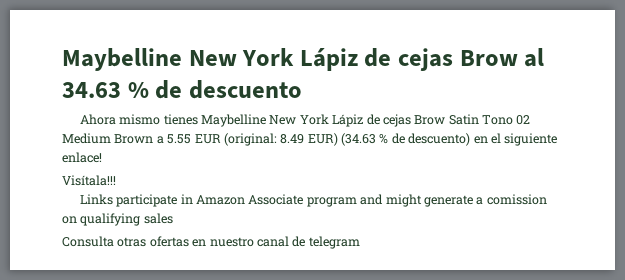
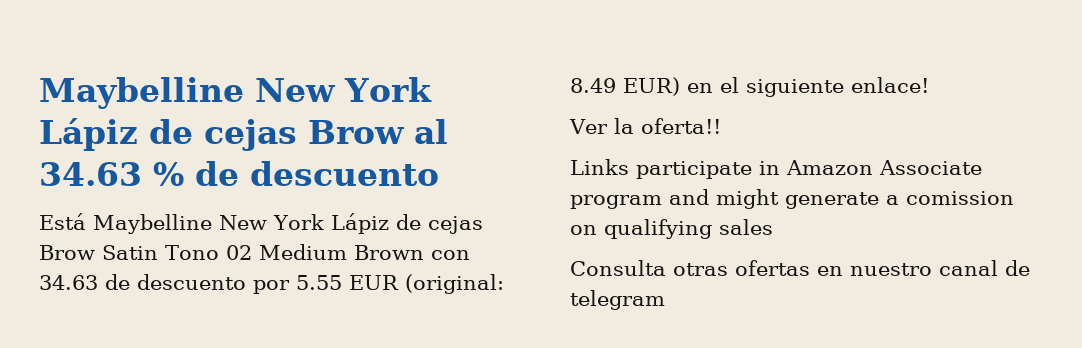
- Ahora mismo tienes Maybelline New York Lápiz de cejas Brow Satin Tono 02 Medium Brown a 5.55 EUR (original: 8.49 EUR) (34.63 % de descuento) en el siguiente enlace!
+ Está Maybelline New York Lápiz de cejas Brow Satin Tono 02 Medium Brown con 34.63 de descuento por 5.55 EUR (original: 8.49 EUR) en el siguiente enlace!
- Visítala!!!
+ Ver la oferta!!

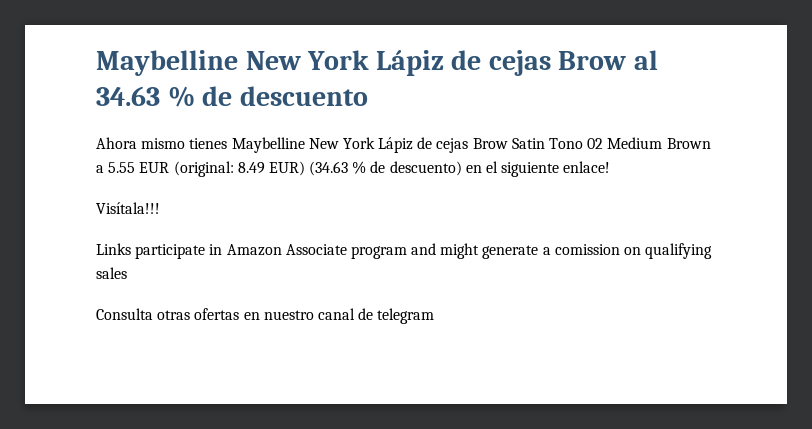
- Está Maybelline New York Lápiz de cejas Brow Satin Tono 02 Medium Brown con 34.63 de descuento por 5.55 EUR (original: 8.49 EUR) en el siguiente enlace!
+ Ahora mismo tienes Maybelline New York Lápiz de cejas Brow Satin Tono 02 Medium Brown a 5.55 EUR (original: 8.49 EUR) (34.63 % de descuento) en el siguiente enlace!
- Ver la oferta!!
+ Visítala!!!

